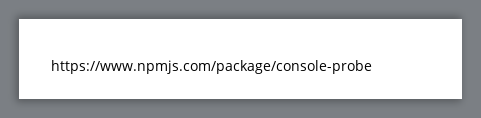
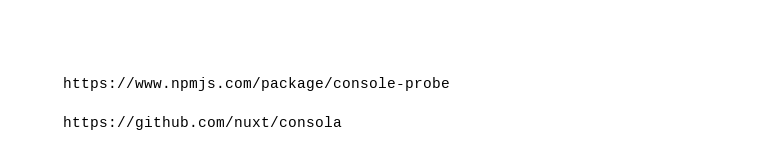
+ https://github.com/nuxt/consola

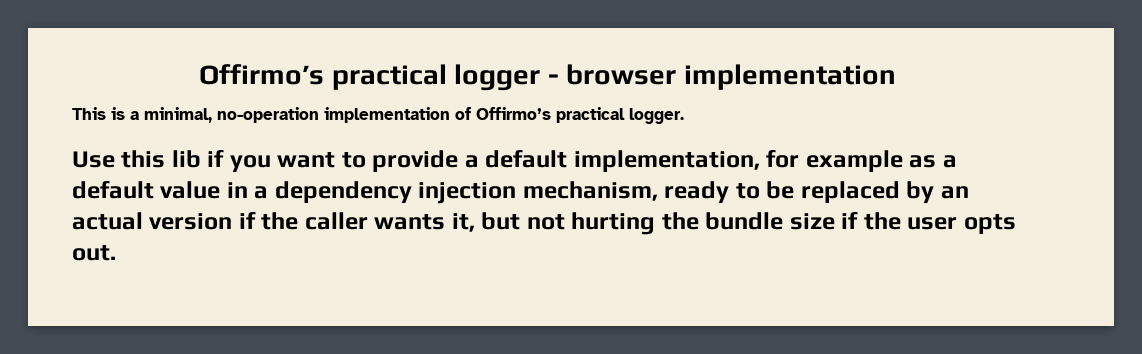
- https://www.npmjs.com/package/console-probe
- https://github.com/nuxt/consola
+ Offirmo’s practical logger - browser implementation
+ This is a minimal, no-operation implementation of Offirmo’s practical logger.
+ Use this lib if you want to provide a default implementation, for example as a default value in a dependency injection mechanism, ready to be replaced by an actual version if the caller wants it, but not hurting the bundle size if the user opts out.

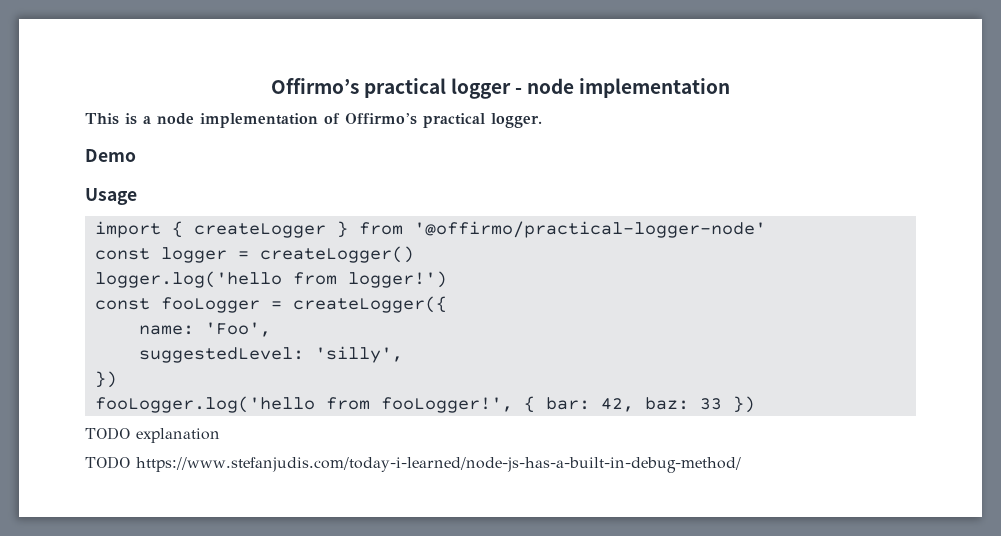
- Offirmo’s practical logger - browser implementation
+ Offirmo’s practical logger - node implementation
- This is a minimal, no-operation implementation of Offirmo’s practical logger.
+ This is a node implementation of Offirmo’s practical logger.
- Use this lib if you want to provide a default implementation, for example as a default value in a dependency injection mechanism, ready to be replaced by an actual version if the caller wants it, but not hurting the bundle size if the user opts out.
+ Demo
+ Usage
+ import { createLogger } from '@offirmo/practical-logger-node'
+ const logger = createLogger()
+ logger.log('hello from logger!')
+ const fooLogger = createLogger({
+ name: 'Foo',
+ suggestedLevel: 'silly',
+ })
+ fooLogger.log('hello from fooLogger!', { bar: 42, baz: 33 })
+ TODO explanation
+ TODO https://www.stefanjudis.com/today-i-learned/node-js-has-a-built-in-debug-method/

